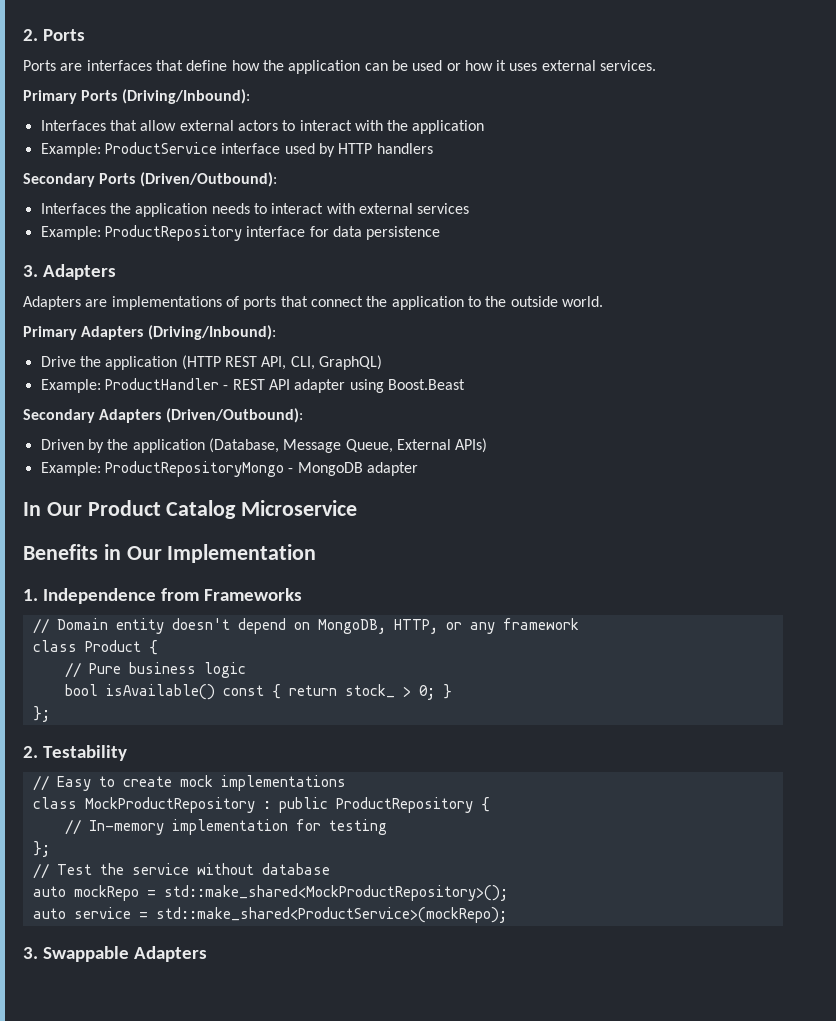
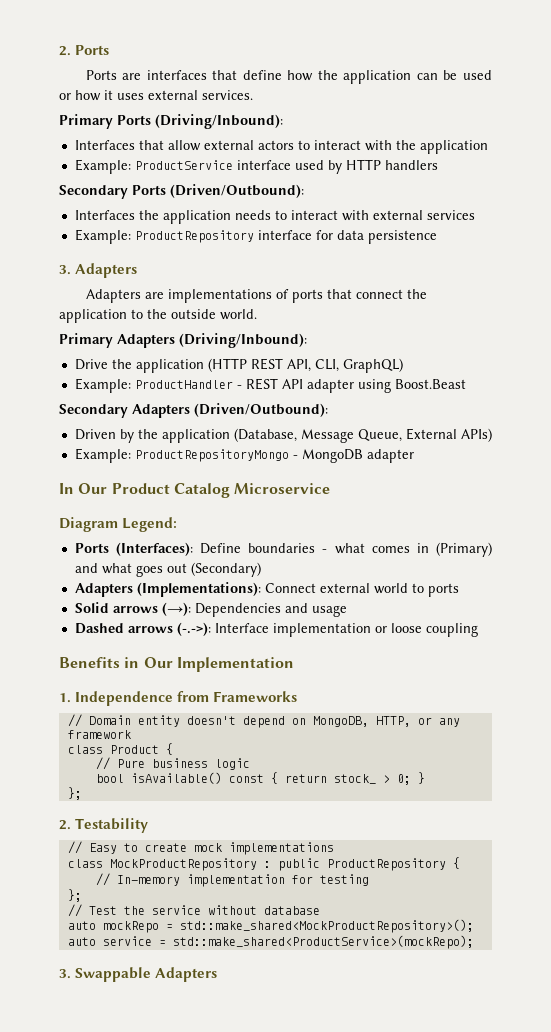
+ Diagram Legend:
+ Ports (Interfaces): Define boundaries - what comes in (Primary) and what goes out (Secondary)
+ Adapters (Implementations): Connect external world to ports
+ Solid arrows (→): Dependencies and usage
+ Dashed arrows (-.->): Interface implementation or loose coupling

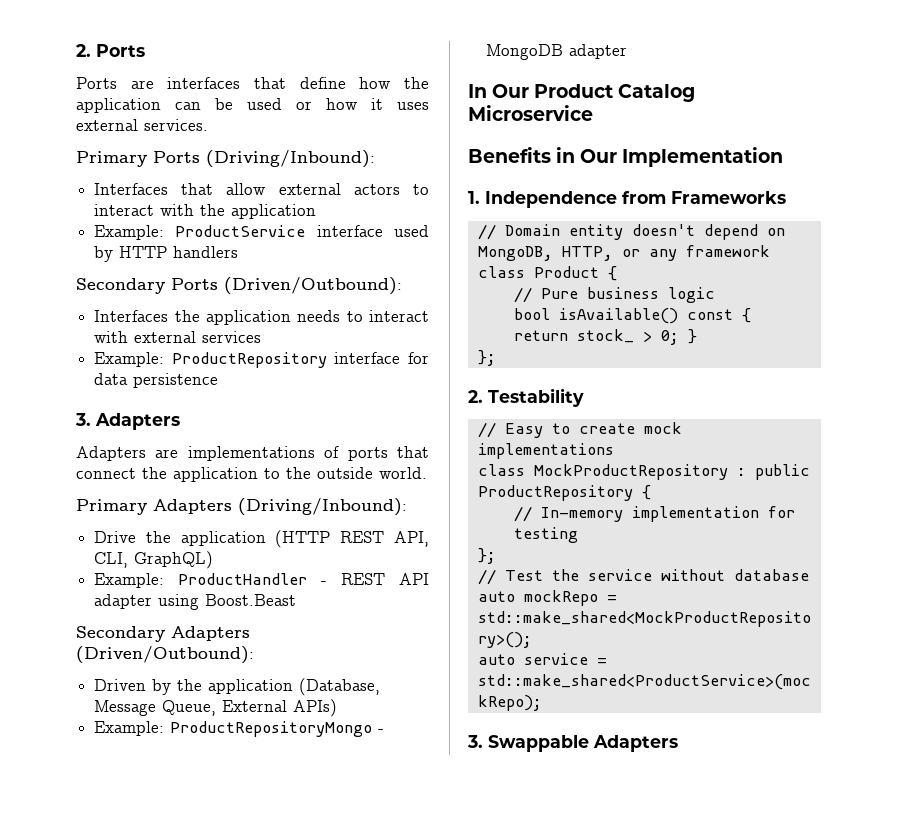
- Diagram Legend:
- Ports (Interfaces): Define boundaries - what comes in (Primary) and what goes out (Secondary)
- Adapters (Implementations): Connect external world to ports
- Solid arrows (→): Dependencies and usage
- Dashed arrows (-.->): Interface implementation or loose coupling

